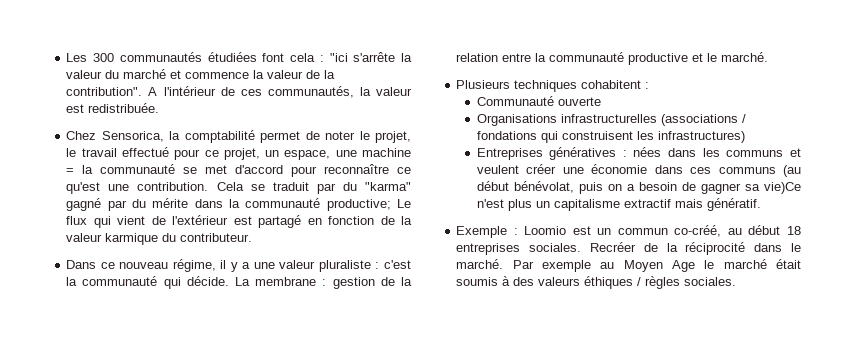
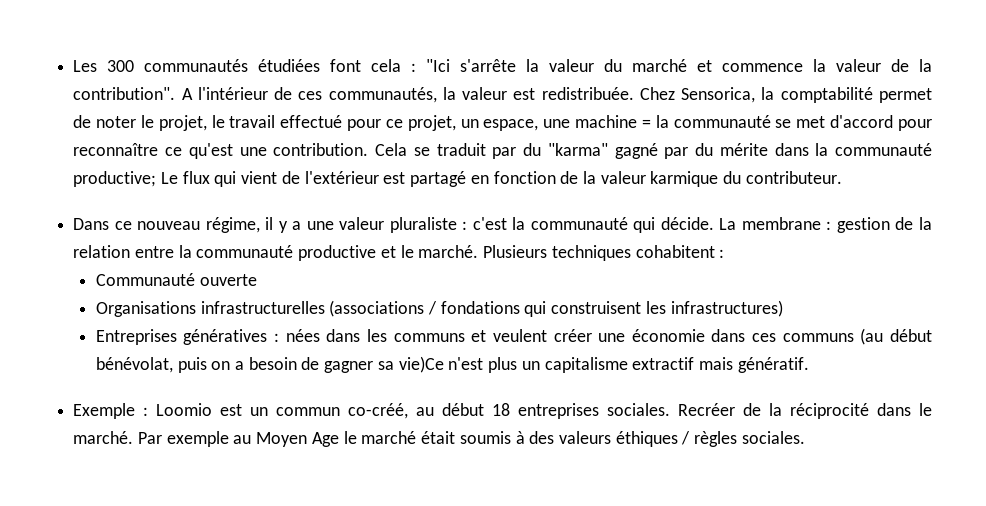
- Les 300 communautés étudiées font cela : "ici s'arrête la valeur du marché et commence la valeur de la contribution".
+ Les 300 communautés étudiées font cela : "Ici s'arrête la valeur du marché et commence la valeur de la contribution".
- A l'intérieur de ces communautés, la valeur est redistribuée.
- Chez Sensorica, la comptabilité permet de noter le projet, le travail effectué pour ce projet, un espace, une machine = la communauté se met d'accord pour reconnaître ce qu'est une contribution.
+ A l'intérieur de ces communautés, la valeur est redistribuée. Chez Sensorica, la comptabilité permet de noter le projet, le travail effectué pour ce projet, un espace, une machine = la communauté se met d'accord pour reconnaître ce qu'est une contribution.
- La membrane : gestion de la relation entre la communauté productive et le marché.
- Plusieurs techniques cohabitent :
+ La membrane : gestion de la relation entre la communauté productive et le marché. Plusieurs techniques cohabitent :

